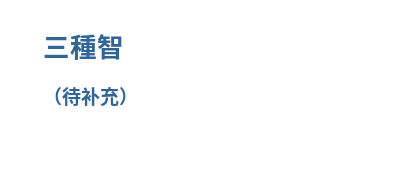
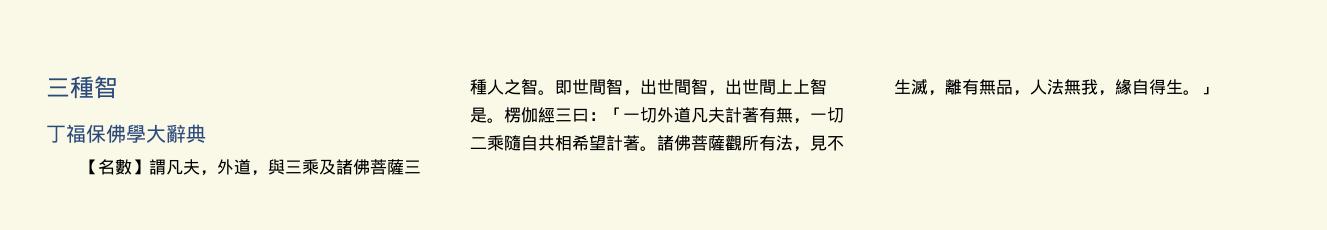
- （待补充）
+ 丁福保佛學大辭典
+ 【名數】謂凡夫，外道，與三乘及諸佛菩薩三種人之智。即世間智，出世間智，出世間上上智是。楞伽經三曰：「一切外道凡夫計著有無，一切二乘隨自共相希望計著。諸佛菩薩觀所有法，見不生滅，離有無品，人法無我，緣自得生。」

